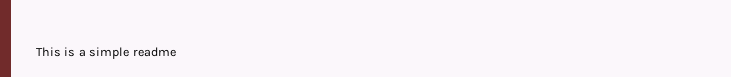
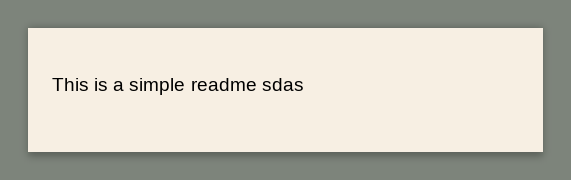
- This is a simple readme
+ This is a simple readme sdas

